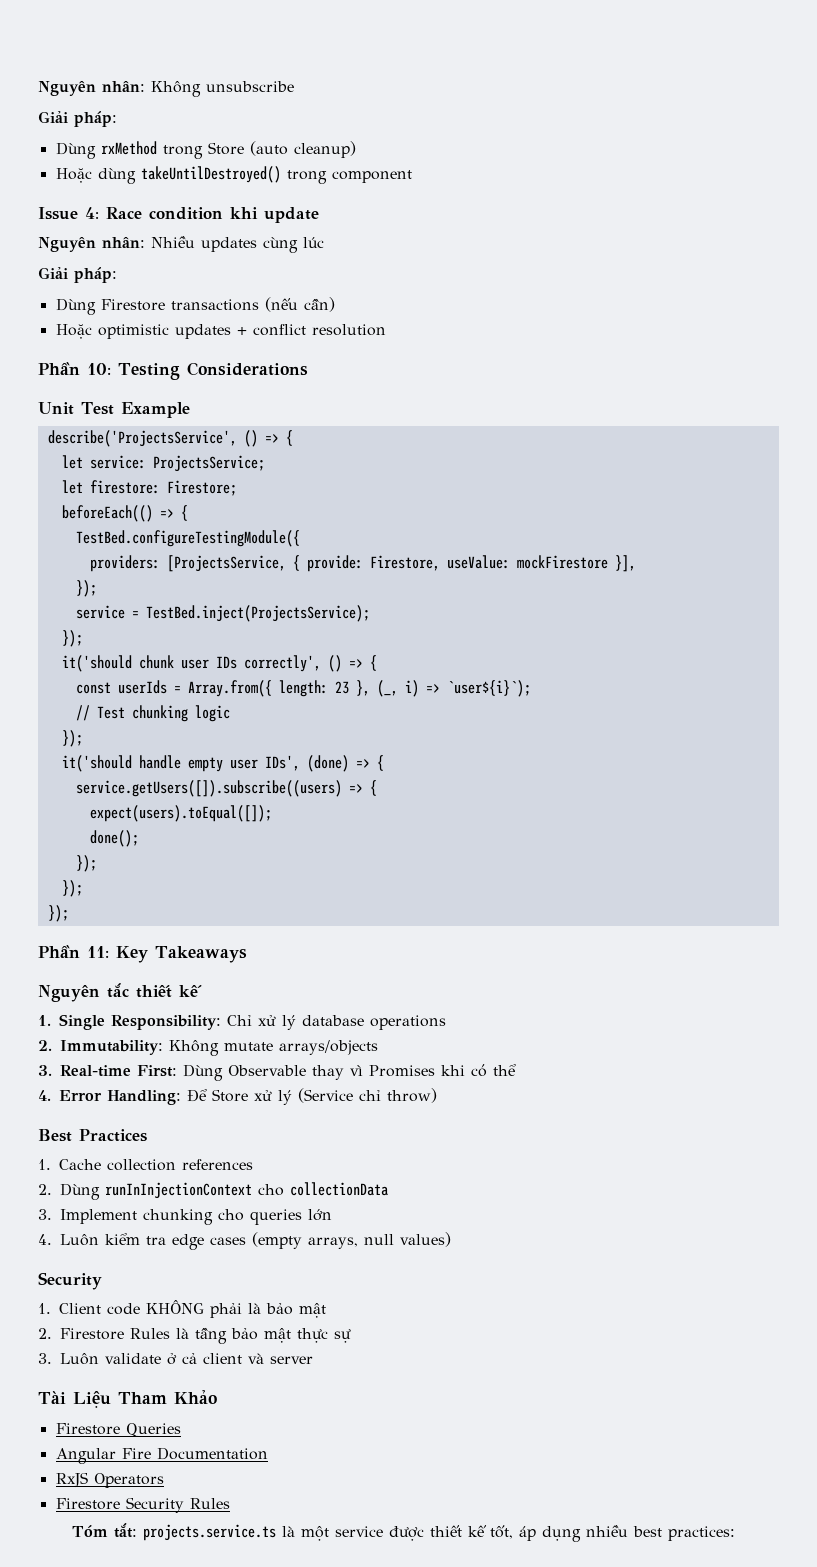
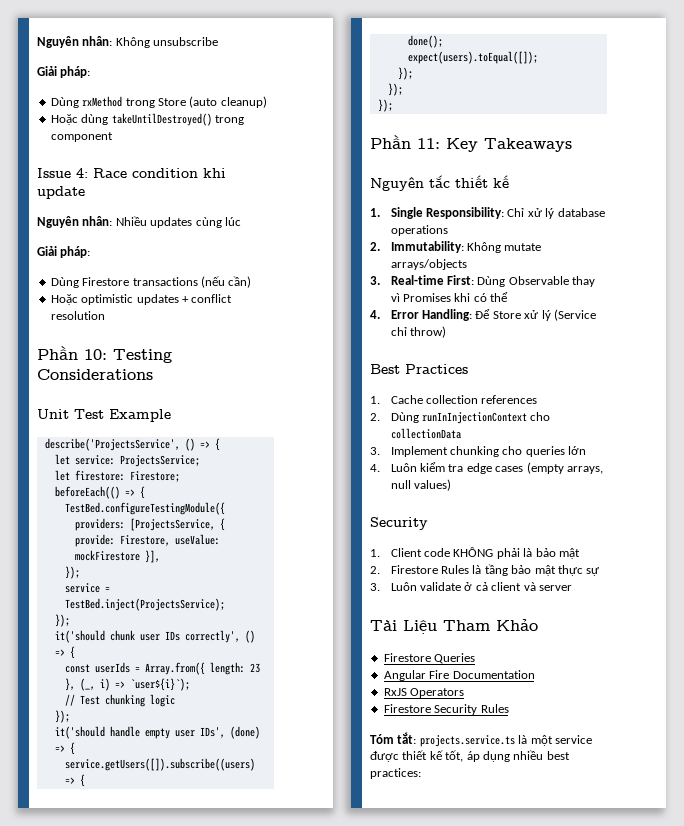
+ done();
- done();

